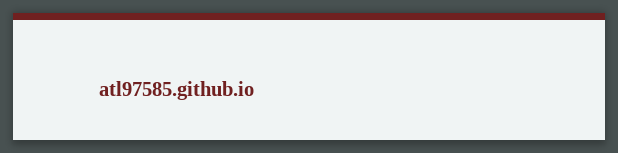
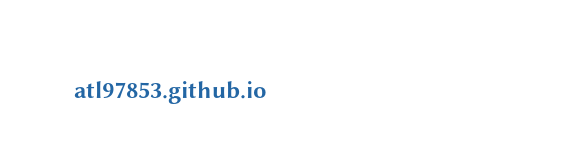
- atl97585.github.io
+ atl97853.github.io

